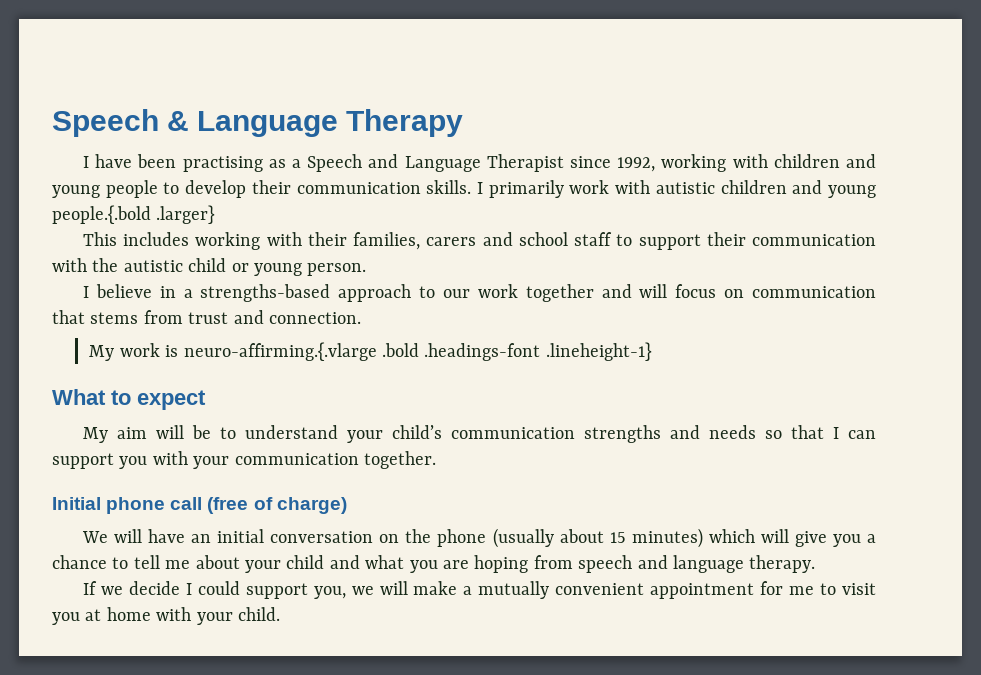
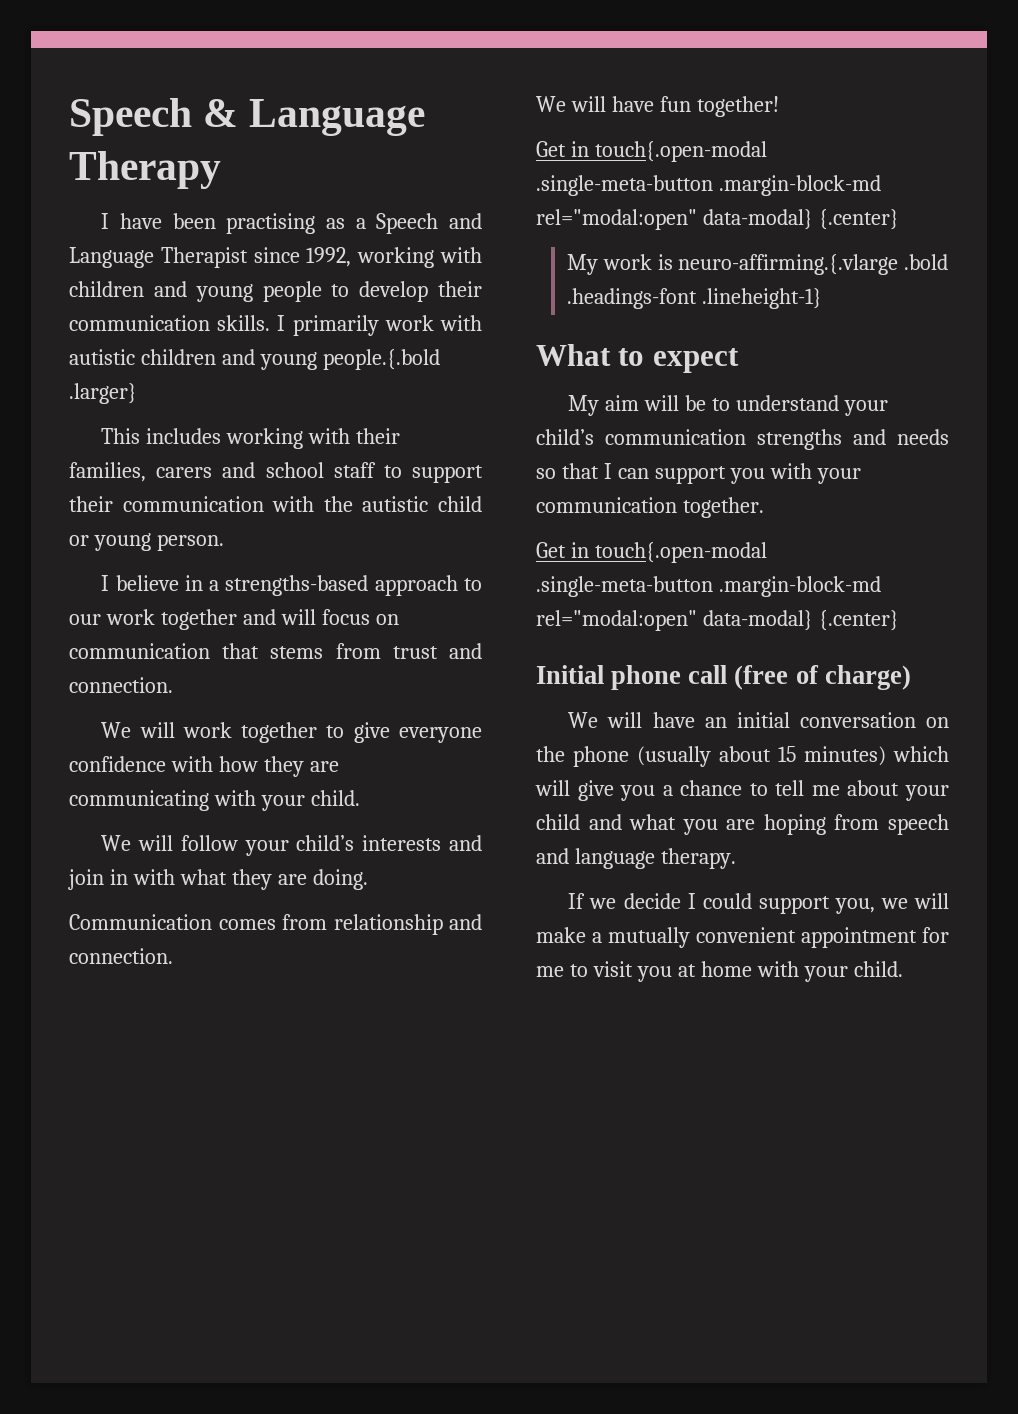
+ We will work together to give everyone confidence with how they are communicating with your child.
+ We will follow your child’s interests and join in with what they are doing.
+ Communication comes from relationship and connection.
+ We will have fun together!
+ Get in touch{.open-modal .single-meta-button .margin-block-md rel="modal:open" data-modal} {.center}
  My aim will be to understand your child’s communication strengths and needs so that I can support you with your communication together.
+ Get in touch{.open-modal .single-meta-button .margin-block-md rel="modal:open" data-modal} {.center}

